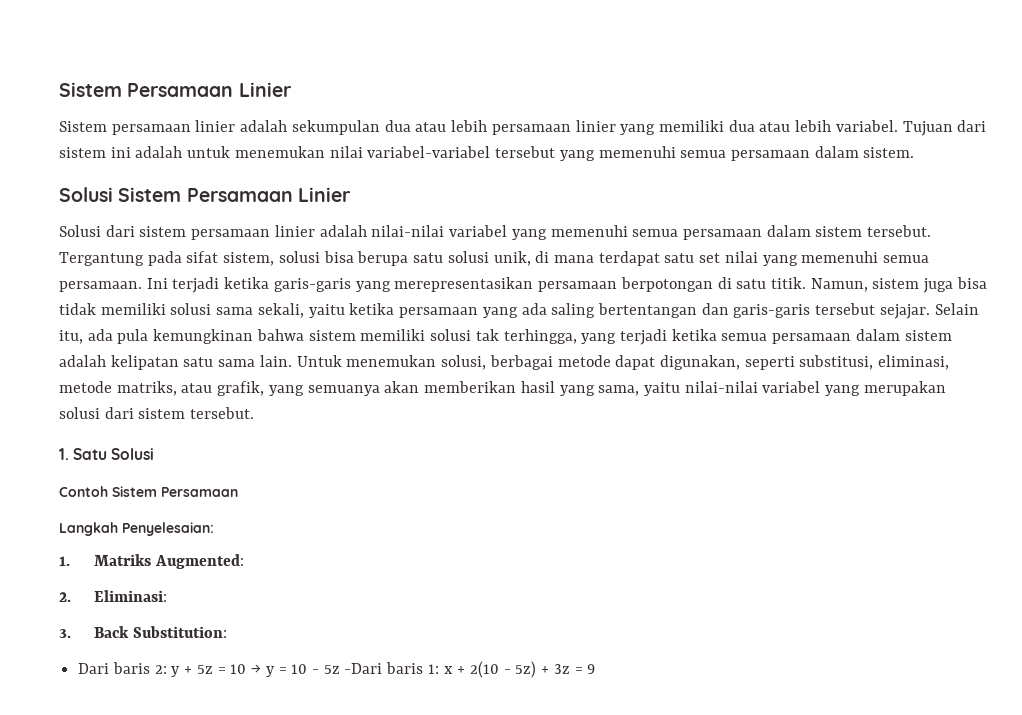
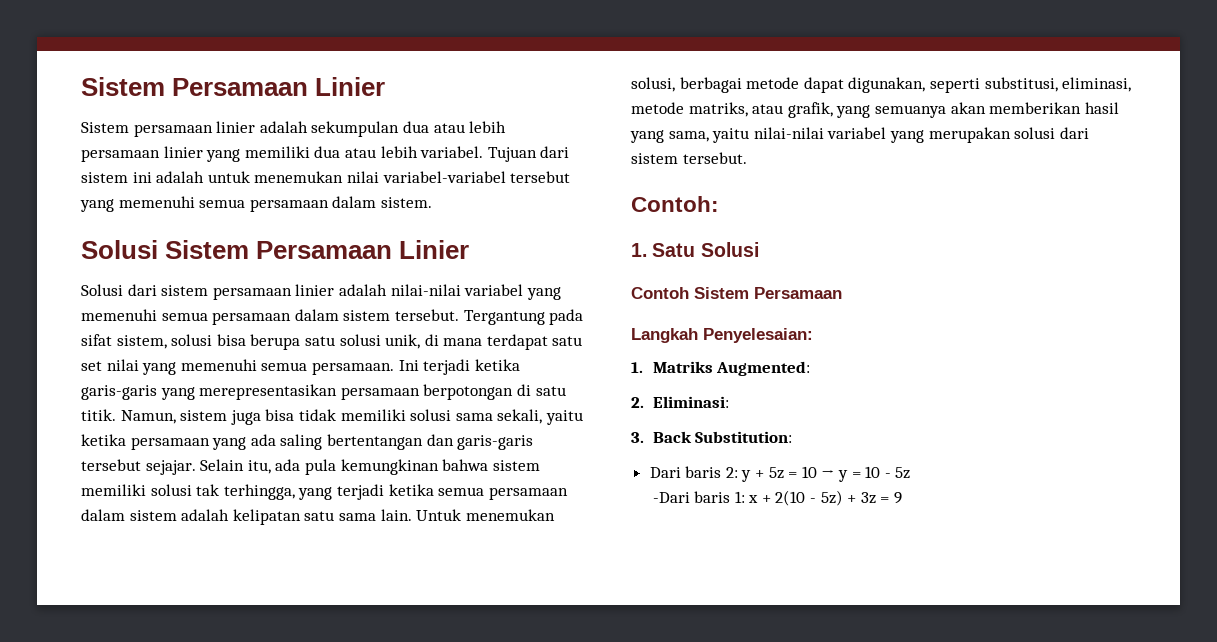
+ Contoh:
- Dari baris 2: y + 5z = 10 → y = 10 - 5z -Dari baris 1: x + 2(10 - 5z) + 3z = 9
+ Dari baris 2: y + 5z = 10 → y = 10 - 5z
+ -Dari baris 1: x + 2(10 - 5z) + 3z = 9

